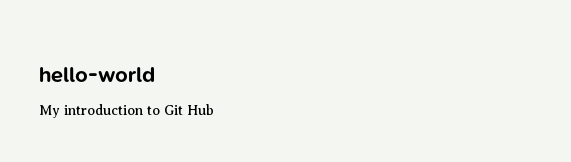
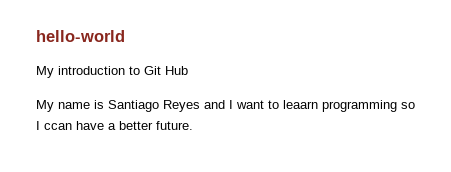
+ My name is Santiago Reyes and I want to leaarn programming so I ccan have a better future.

